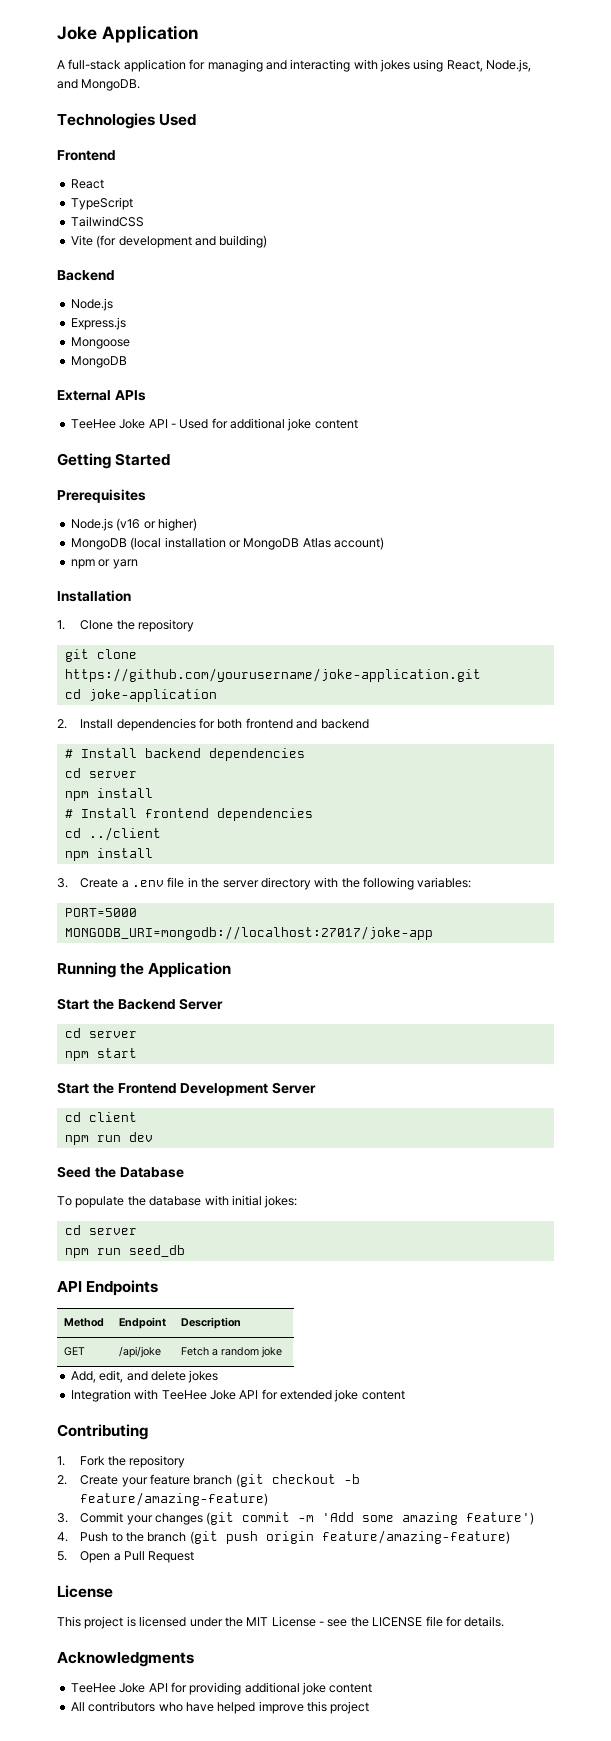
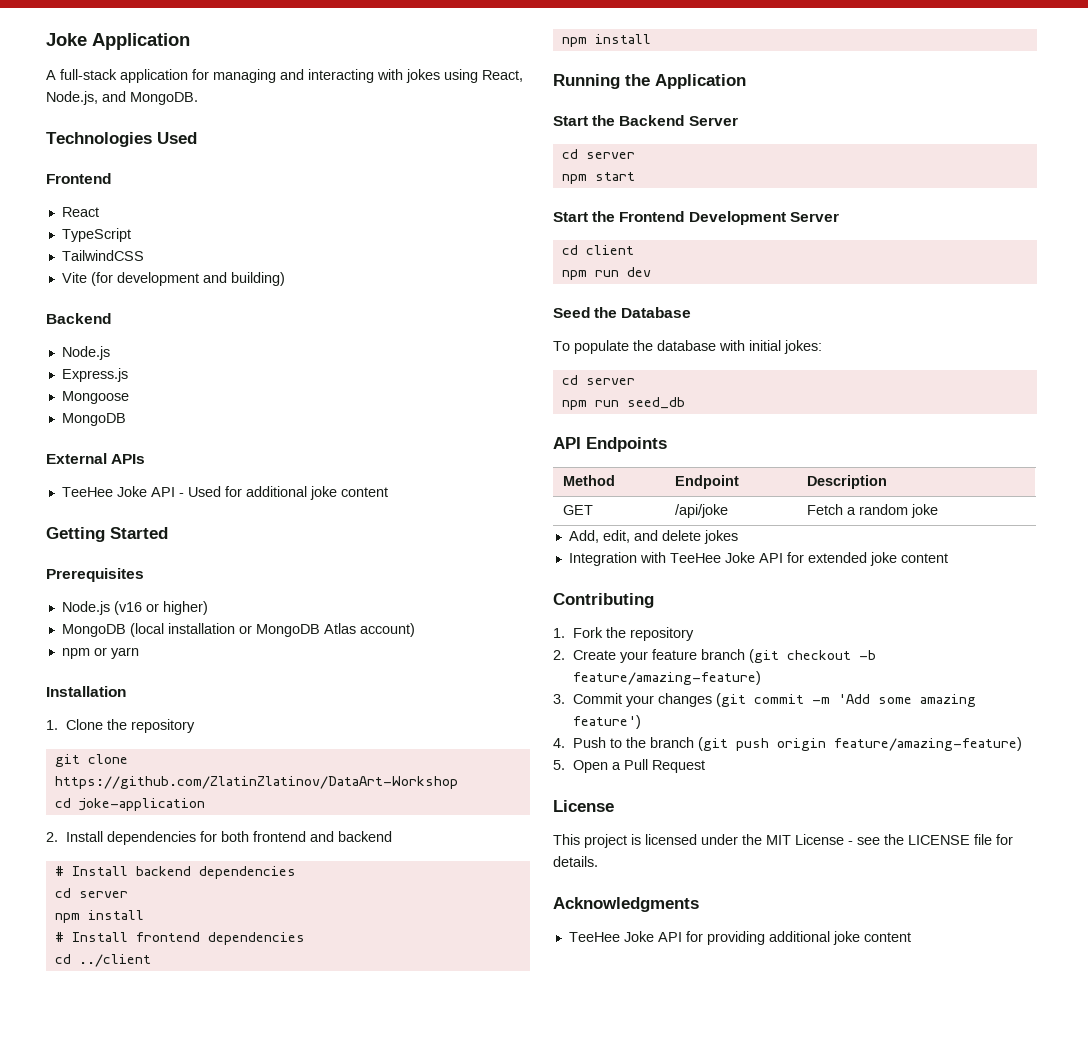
- git clone https://github.com/yourusername/joke-application.git
+ git clone https://github.com/ZlatinZlatinov/DataArt-Workshop
- 3. Create a .env file in the server directory with the following variables:
- PORT=5000
- MONGODB_URI=mongodb://localhost:27017/joke-app
- All contributors who have helped improve this project

